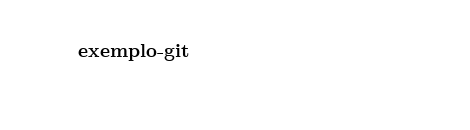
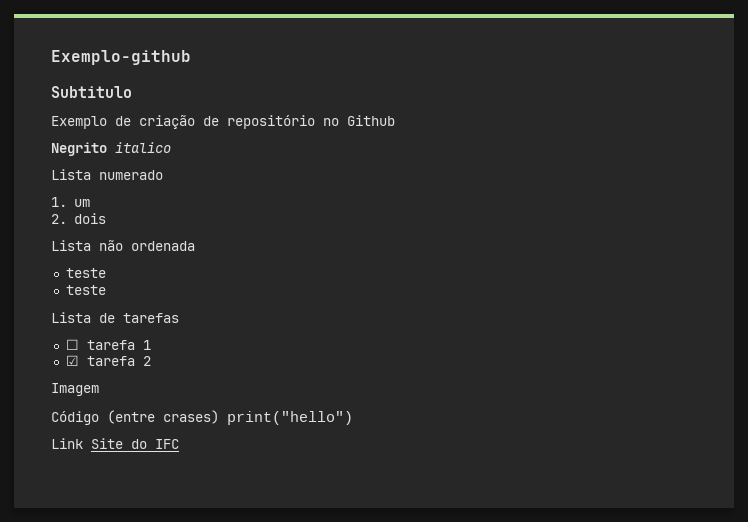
- exemplo-git
+ Exemplo-github
+ Subtitulo
+ Exemplo de criação de repositório no Github
+ Negrito italico
+ Lista numerado
+ 1. um
+ 2. dois
+ Lista não ordenada
+ teste
+ teste
+ Lista de tarefas
+ ☐ tarefa 1
+ ☑ tarefa 2
+ Imagem
+ Código (entre crases) print("hello")
+ Link Site do IFC

